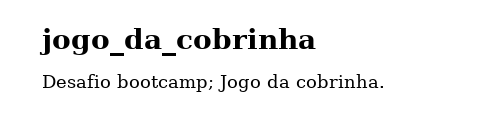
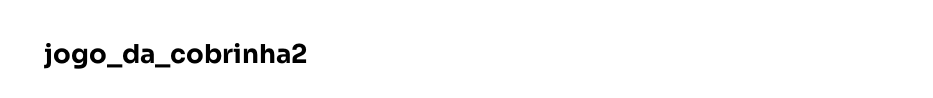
- jogo_da_cobrinha
- Desafio bootcamp; Jogo da cobrinha.
+ jogo_da_cobrinha2

